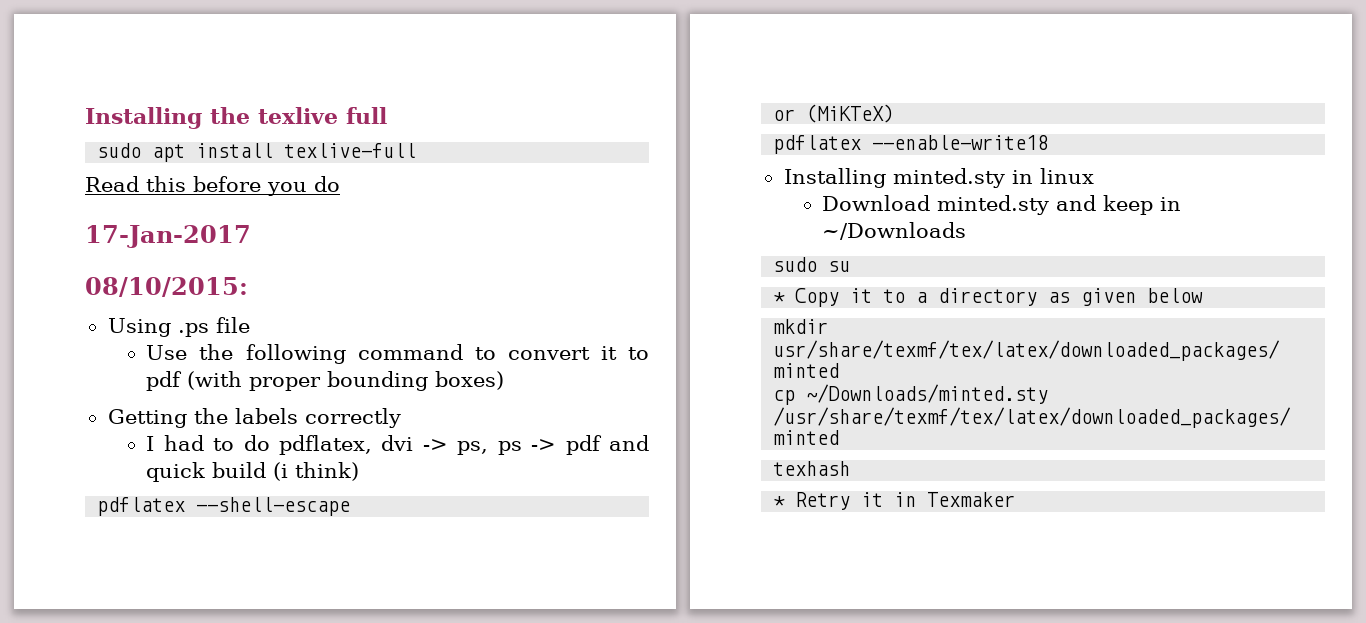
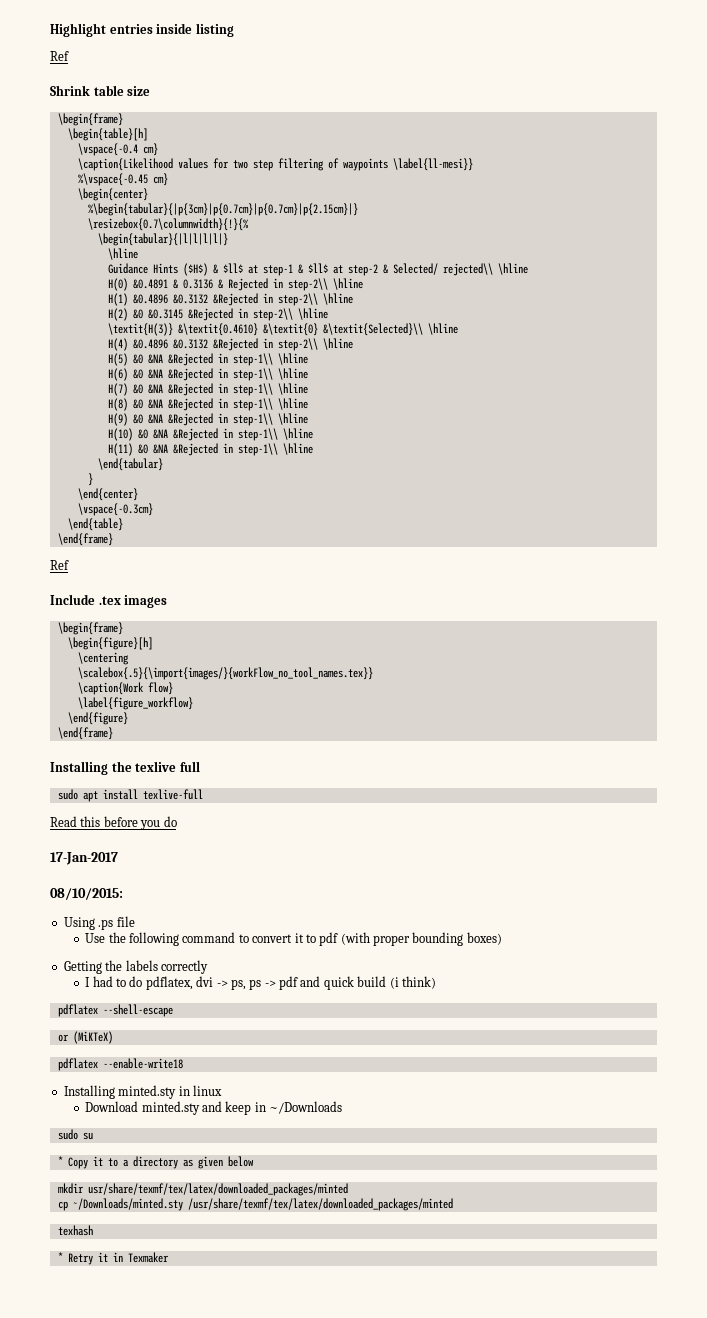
+ Highlight entries inside listing
+ Ref
+ Shrink table size
+ \begin{frame}
+ \begin{table}[h]
+ \vspace{-0.4 cm}
+ \caption{Likelihood values for two step filtering of waypoints \label{ll-mesi}}
+ %\vspace{-0.45 cm}
+ \begin{center}
+ %\begin{tabular}{|p{3cm}|p{0.7cm}|p{0.7cm}|p{2.15cm}|}
+ \resizebox{0.7\columnwidth}{!}{%
+ \begin{tabular}{|l|l|l|l|}
+ \hline
+ Guidance Hints ($H$) & $ll$ at step-1 & $ll$ at step-2 & Selected/ rejected\\ \hline
+ H(0) &0.4891 & 0.3136 & Rejected in step-2\\ \hline
+ H(1) &0.4896 &0.3132 &Rejected in step-2\\ \hline
+ H(2) &0 &0.3145 &Rejected in step-2\\ \hline
+ \textit{H(3)} &\textit{0.4610} &\textit{0} &\textit{Selected}\\ \hline
+ H(4) &0.4896 &0.3132 &Rejected in step-2\\ \hline
+ H(5) &0 &NA &Rejected in step-1\\ \hline
+ H(6) &0 &NA &Rejected in step-1\\ \hline
+ H(7) &0 &NA &Rejected in step-1\\ \hline
+ H(8) &0 &NA &Rejected in step-1\\ \hline
+ H(9) &0 &NA &Rejected in step-1\\ \hline
+ H(10) &0 &NA &Rejected in step-1\\ \hline
+ H(11) &0 &NA &Rejected in step-1\\ \hline
+ \end{tabular}
+ }
+ \end{center}
+ \vspace{-0.3cm}
+ \end{table}
+ \end{frame}
+ Ref
+ Include .tex images
+ \begin{frame}
+ \begin{figure}[h]
+ \centering
+ \scalebox{.5}{\import{images/}{workFlow_no_tool_names.tex}}
+ \caption{Work flow}
+ \label{figure_workflow}
+ \end{figure}
+ \end{frame}

